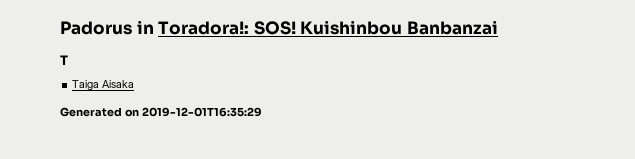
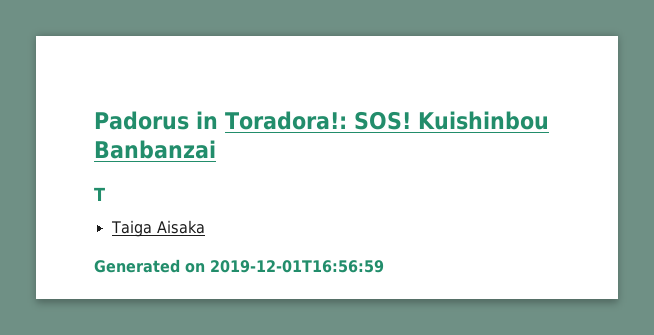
- Generated on 2019-12-01T16:35:29
+ Generated on 2019-12-01T16:56:59

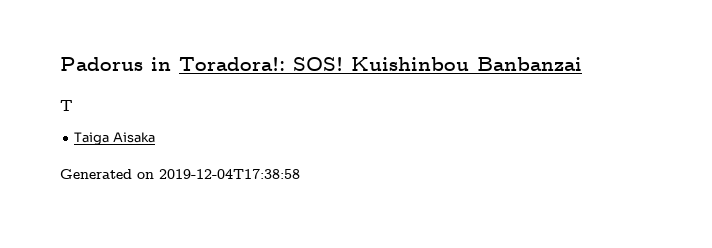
- Generated on 2019-12-01T16:56:59
+ Generated on 2019-12-04T17:38:58

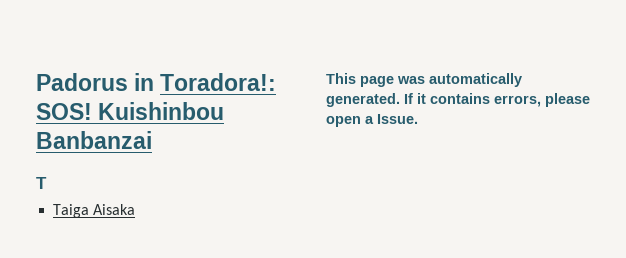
- Generated on 2019-12-04T17:38:58
+ This page was automatically generated. If it contains errors, please open a Issue.

